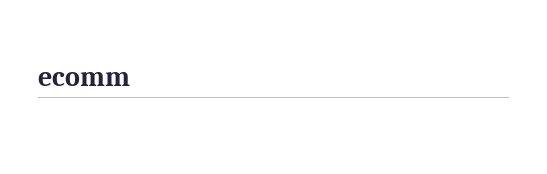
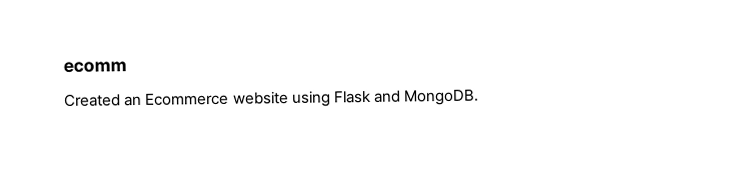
+ Created an Ecommerce website using Flask and MongoDB.

